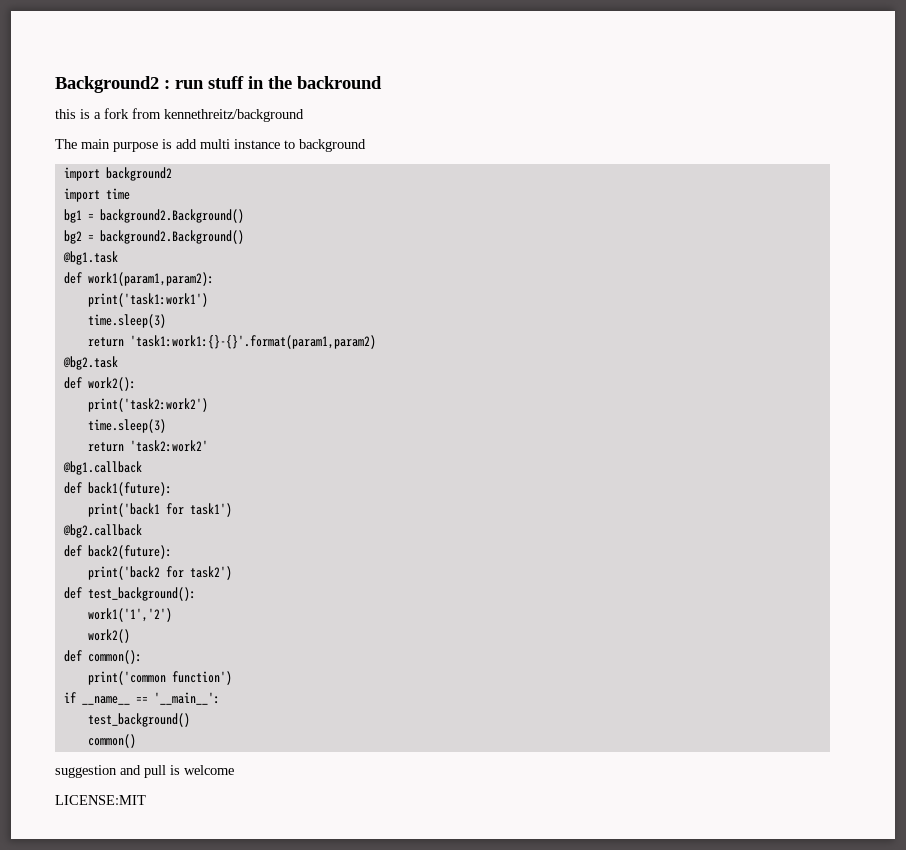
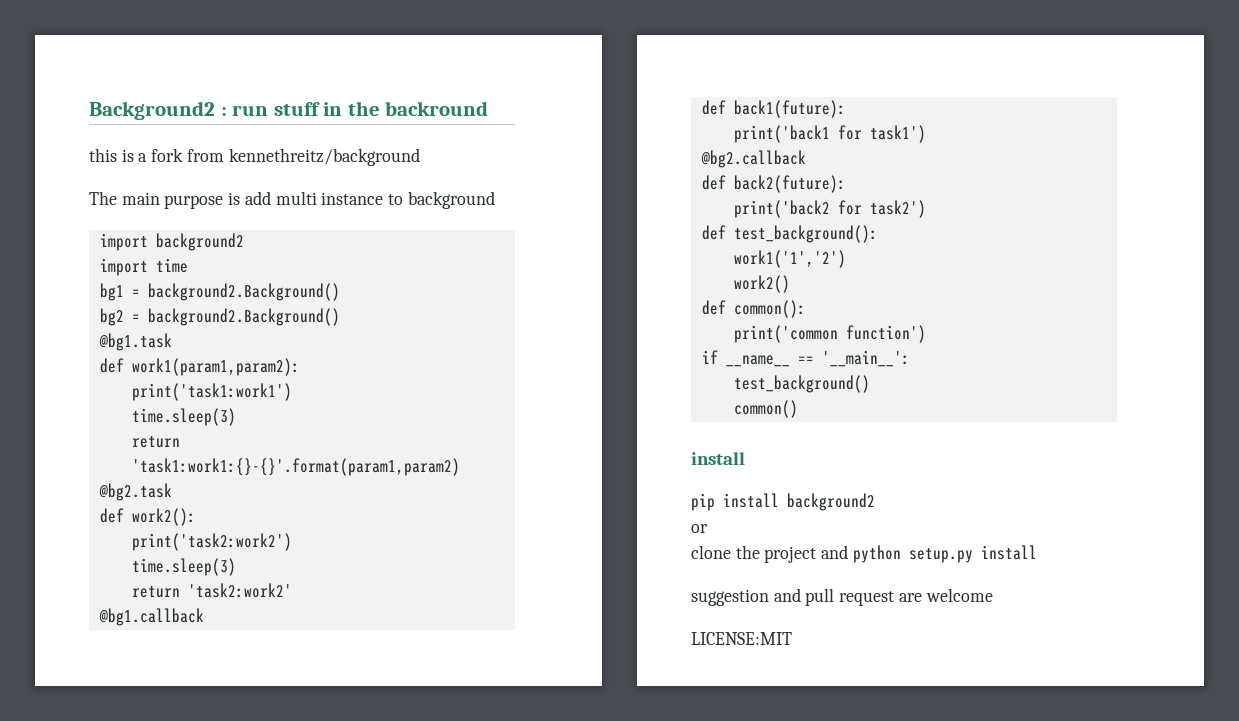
  common()
+ install
+ pip install background2
+ or
+ clone the project and python setup.py install
- suggestion and pull is welcome
+ suggestion and pull request are welcome

